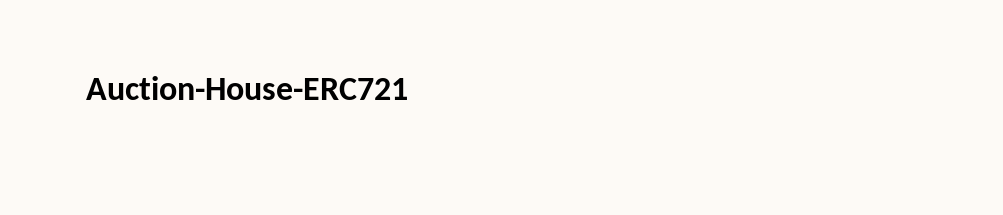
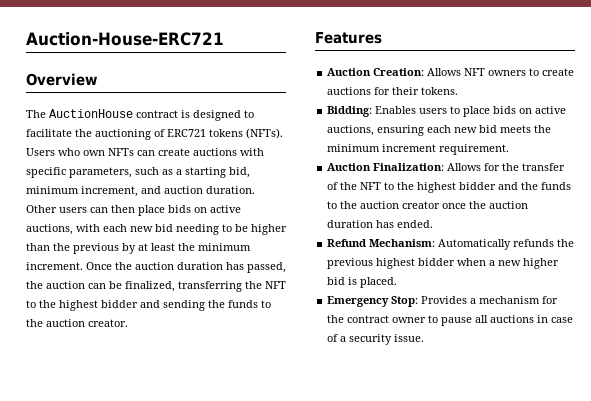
+ Overview
+ The AuctionHouse contract is designed to facilitate the auctioning of ERC721 tokens (NFTs). Users who own NFTs can create auctions with specific parameters, such as a starting bid, minimum increment, and auction duration. Other users can then place bids on active auctions, with each new bid needing to be higher than the previous by at least the minimum increment. Once the auction duration has passed, the auction can be finalized, transferring the NFT to the highest bidder and sending the funds to the auction creator.
+ Features
+ Auction Creation: Allows NFT owners to create auctions for their tokens.
+ Bidding: Enables users to place bids on active auctions, ensuring each new bid meets the minimum increment requirement.
+ Auction Finalization: Allows for the transfer of the NFT to the highest bidder and the funds to the auction creator once the auction duration has ended.
+ Refund Mechanism: Automatically refunds the previous highest bidder when a new higher bid is placed.
+ Emergency Stop: Provides a mechanism for the contract owner to pause all auctions in case of a security issue.

